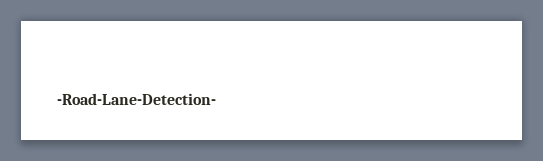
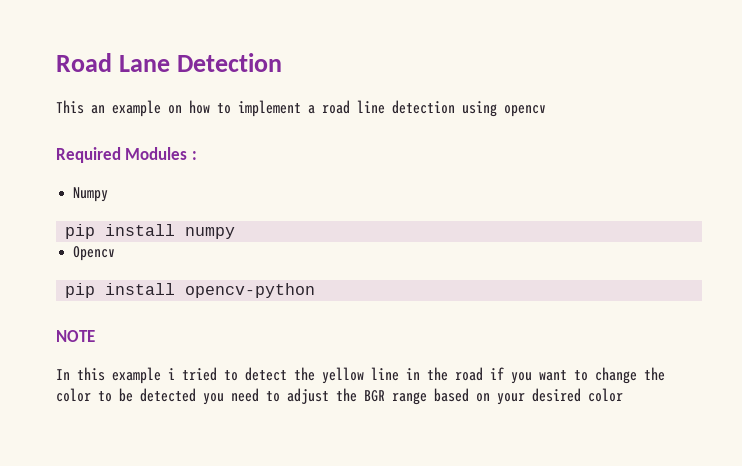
- -Road-Lane-Detection-
+ Road Lane Detection
+ This an example on how to implement a road line detection using opencv
+ Required Modules :
+ Numpy
+ pip install numpy
+ Opencv
+ pip install opencv-python
+ NOTE
+ In this example i tried to detect the yellow line in the road if you want to change the color to be detected you need to adjust the BGR range based on your desired color

